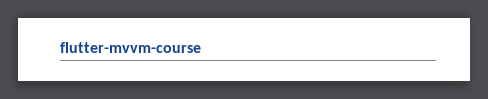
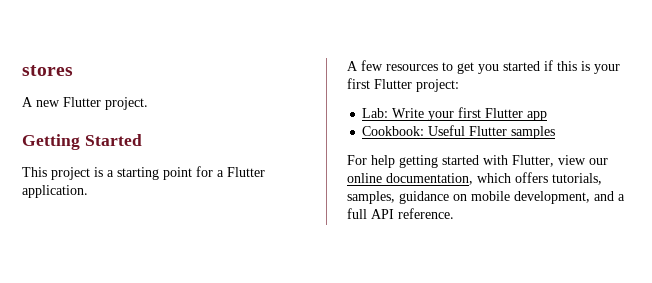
- flutter-mvvm-course
+ stores
+ A new Flutter project.
+ Getting Started
+ This project is a starting point for a Flutter application.
+ A few resources to get you started if this is your first Flutter project:
+ Lab: Write your first Flutter app
+ Cookbook: Useful Flutter samples
+ For help getting started with Flutter, view our online documentation, which offers tutorials, samples, guidance on mobile development, and a full API reference.

